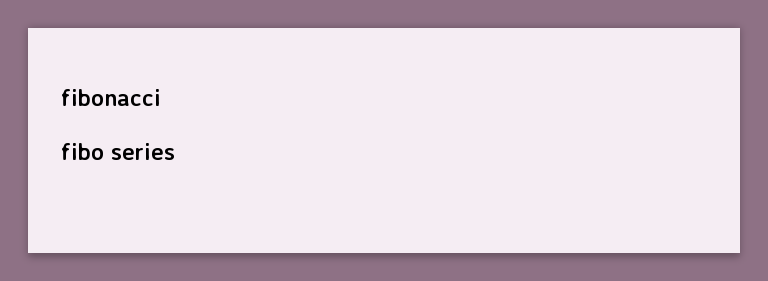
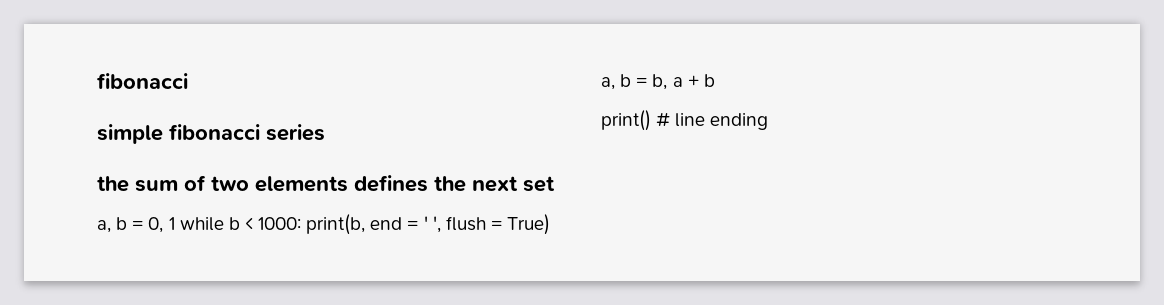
- fibo series
+ simple fibonacci series
+ the sum of two elements defines the next set
+ a, b = 0, 1 while b < 1000: print(b, end = ' ', flush = True) a, b = b, a + b
+ print() # line ending

